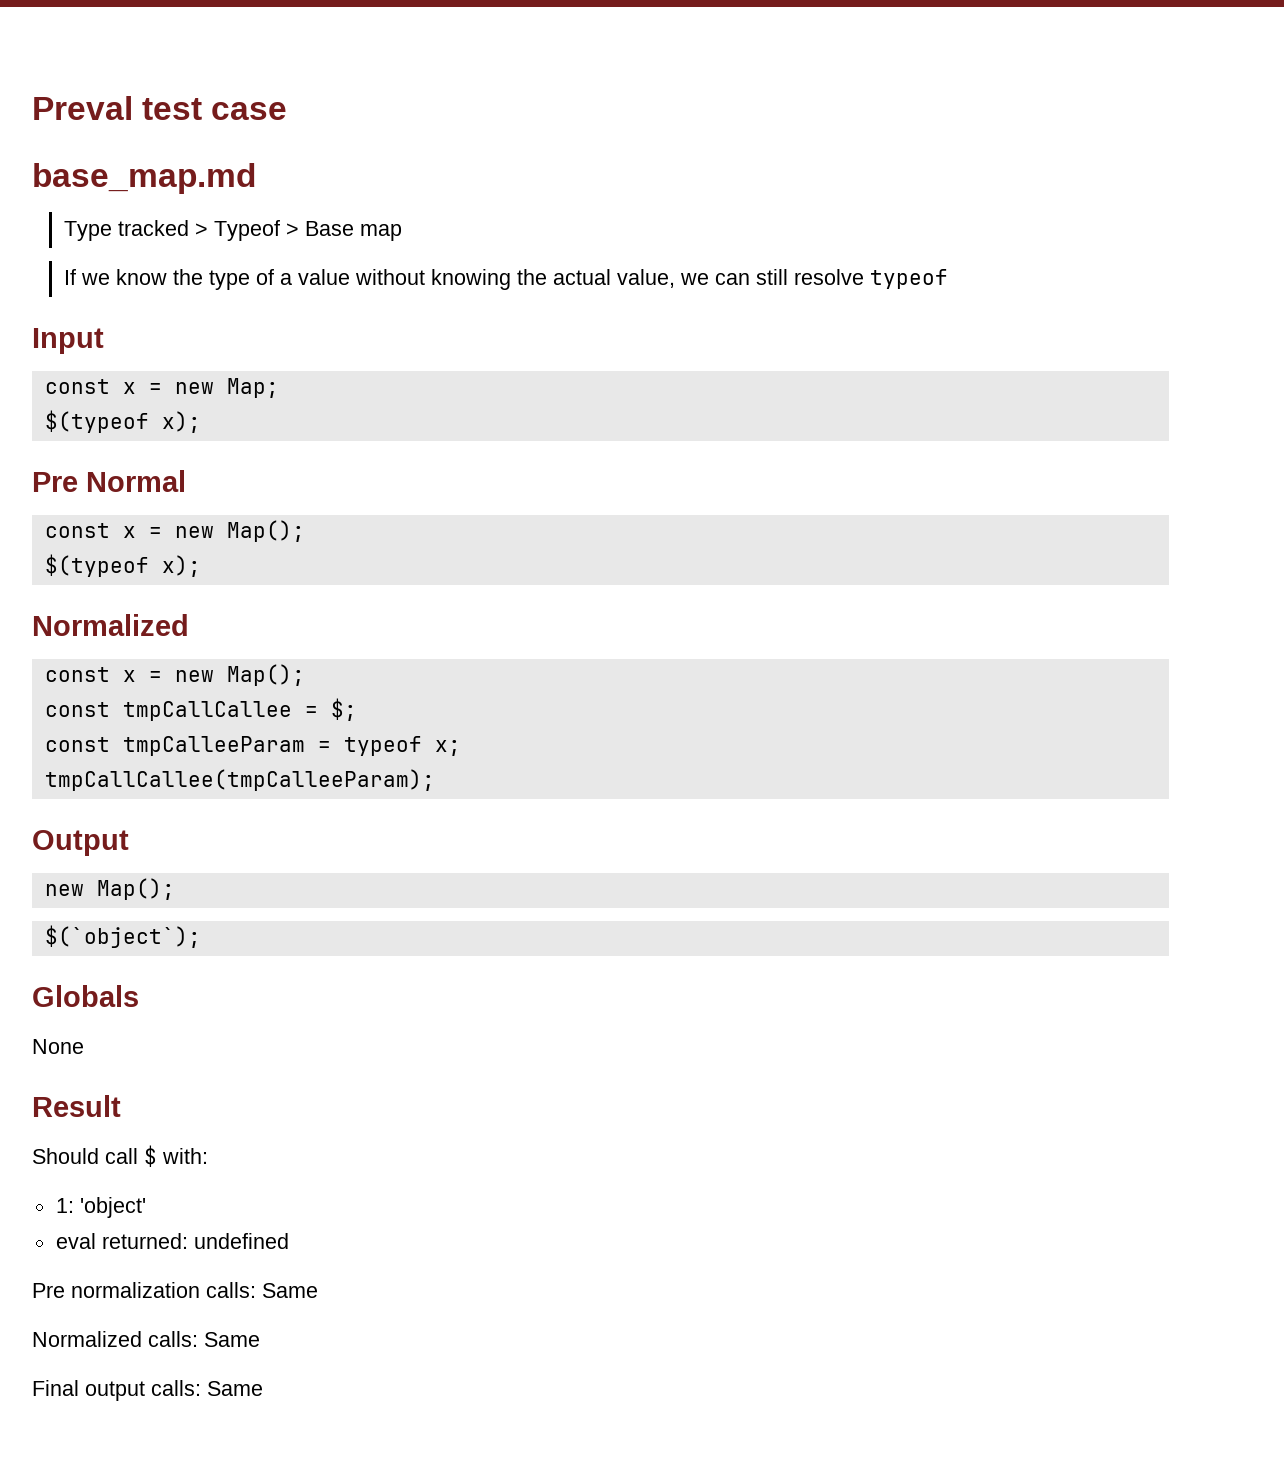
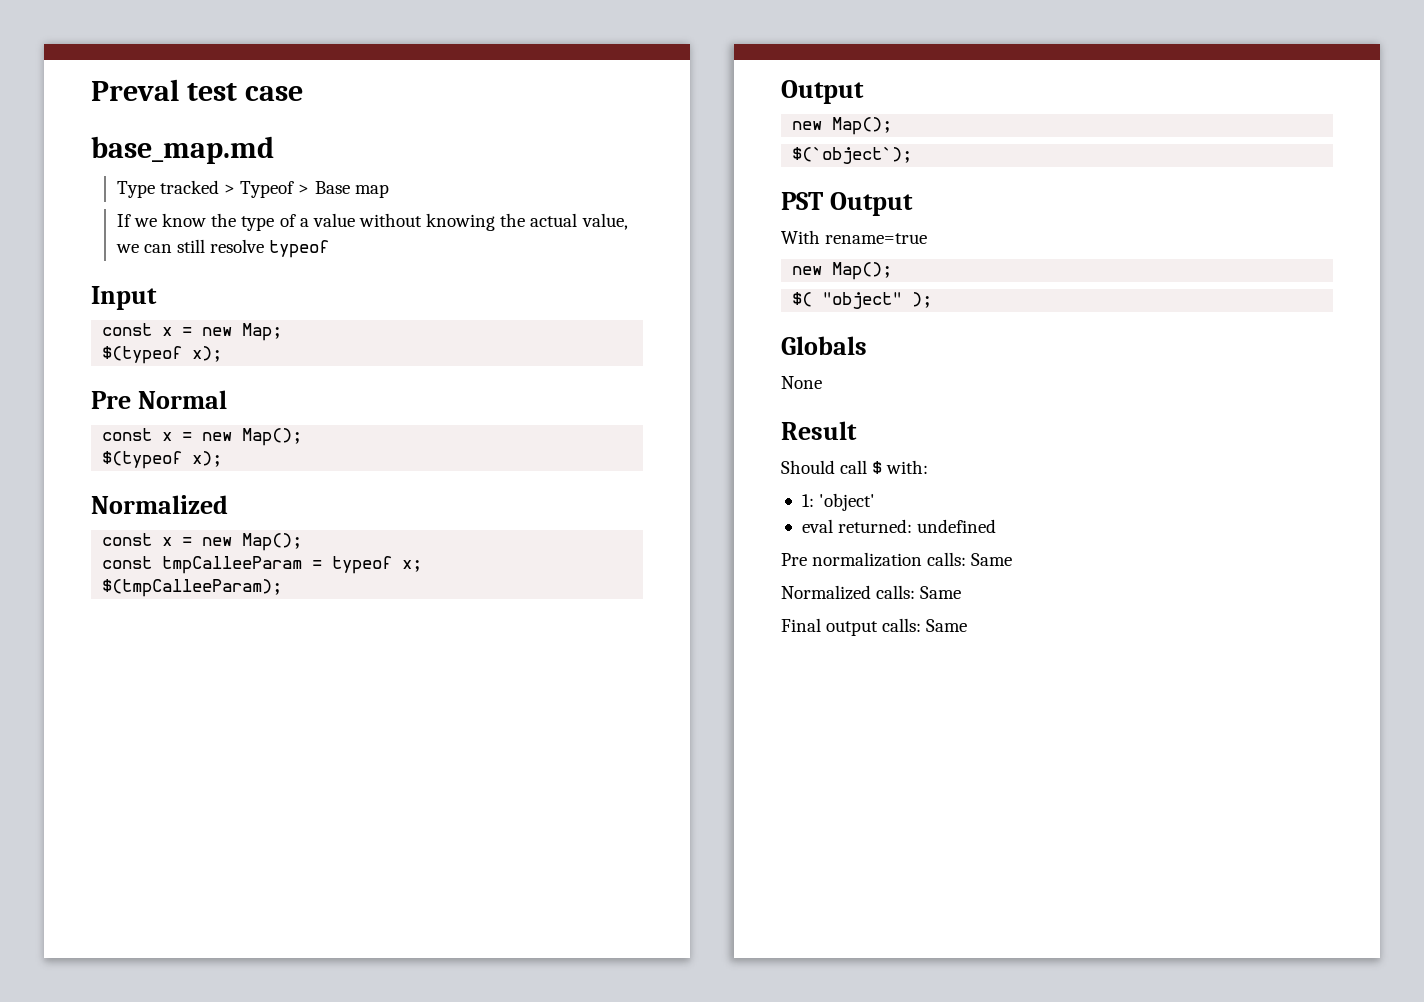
- const tmpCallCallee = $;
- tmpCallCallee(tmpCalleeParam);
+ $(tmpCalleeParam);
+ PST Output
+ With rename=true
+ new Map();
+ $( "object" );

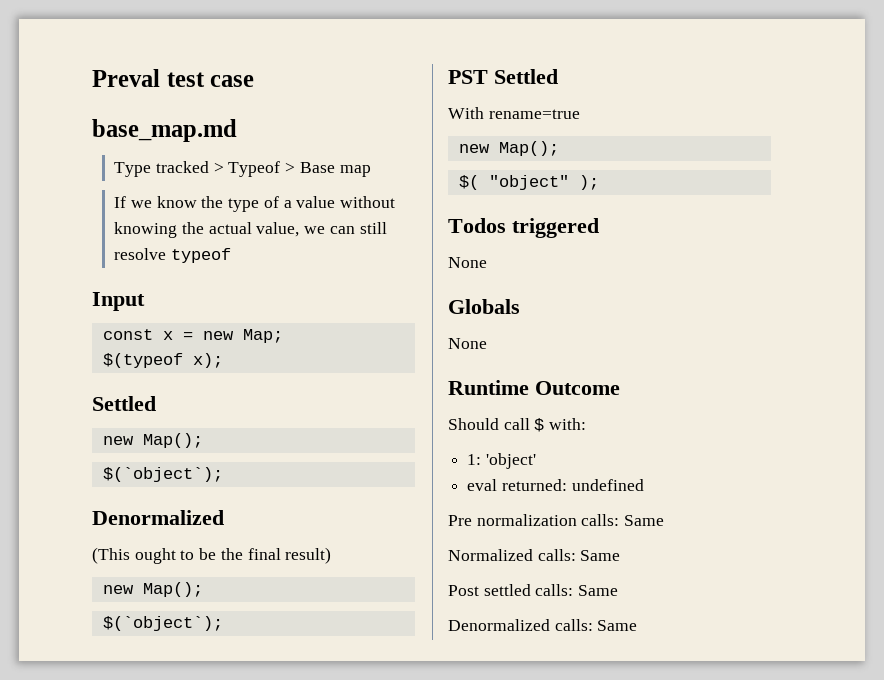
  const x = new Map;
  $(typeof x);
- Pre Normal
- const x = new Map();
- $(typeof x);
- Normalized
- const x = new Map();
- const tmpCalleeParam = typeof x;
- $(tmpCalleeParam);
- Output
+ Settled
+ new Map();
+ $(`object`);
+ Denormalized
+ (This ought to be the final result)
- PST Output
+ PST Settled
+ Todos triggered
+ None
- Result
+ Runtime Outcome
- Final output calls: Same
+ Post settled calls: Same
+ Denormalized calls: Same

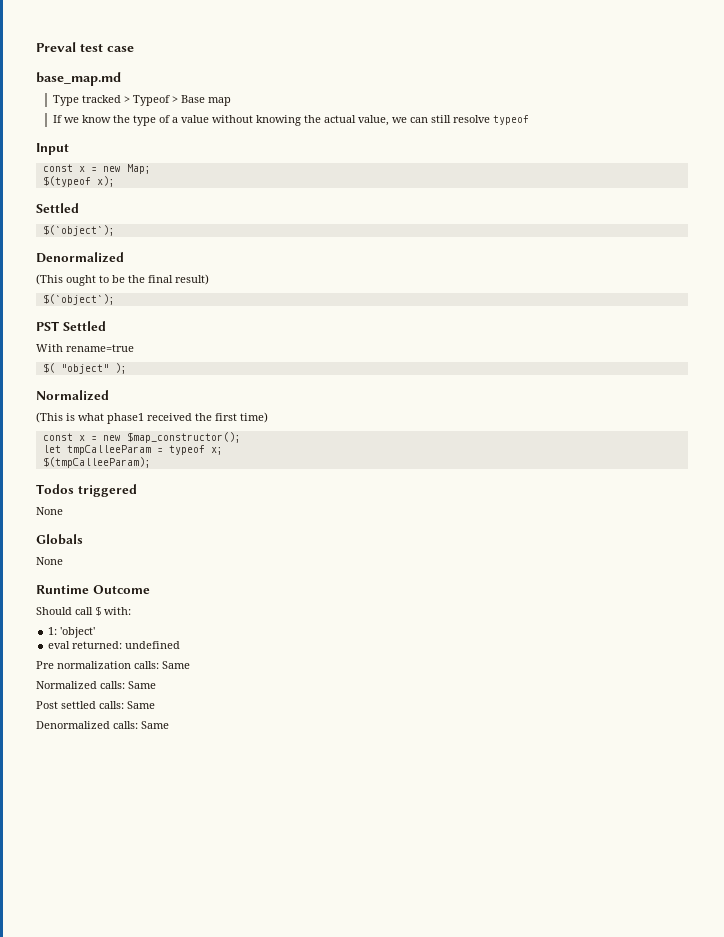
  $(typeof x);
  Settled
- new Map();
  (This ought to be the final result)
- new Map();
  With rename=true
- new Map();
  $( "object" );
+ Normalized
+ (This is what phase1 received the first time)
+ const x = new $map_constructor();
+ let tmpCalleeParam = typeof x;
+ $(tmpCalleeParam);

